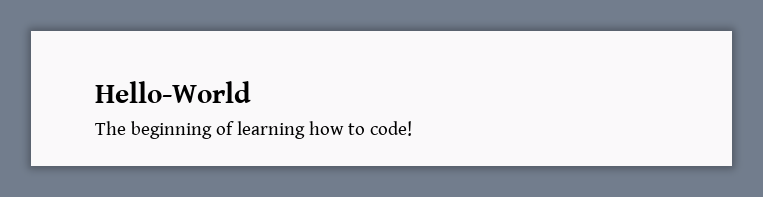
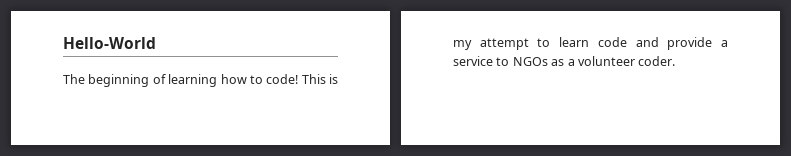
+ This is my attempt to learn code and provide a service to NGOs as a volunteer coder.

